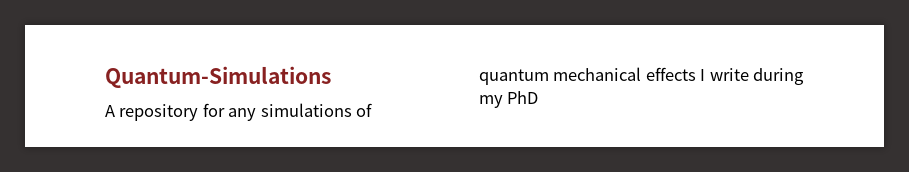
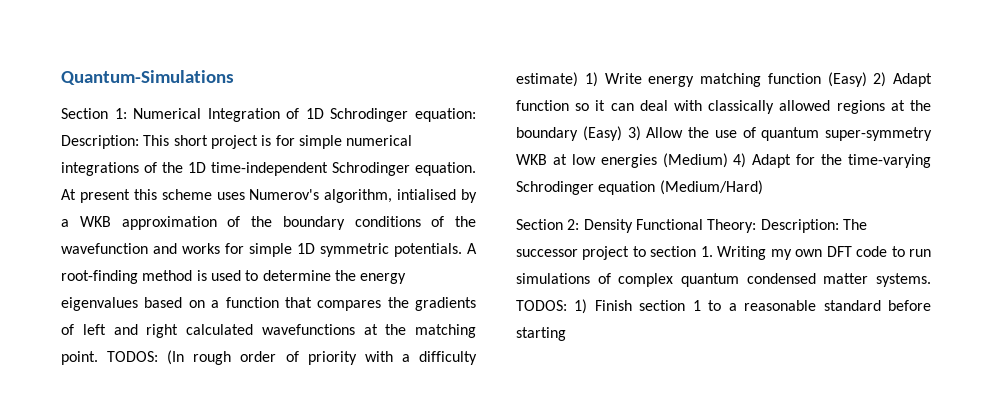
- A repository for any simulations of quantum mechanical effects I write during my PhD
+ Section 1: Numerical Integration of 1D Schrodinger equation: Description: This short project is for simple numerical integrations of the 1D time-independent Schrodinger equation. At present this scheme uses Numerov's algorithm, intialised by a WKB approximation of the boundary conditions of the wavefunction and works for simple 1D symmetric potentials. A root-finding method is used to determine the energy eigenvalues based on a function that compares the gradients of left and right calculated wavefunctions at the matching point. TODOS: (In rough order of priority with a difficulty estimate) 1) Write energy matching function (Easy) 2) Adapt function so it can deal with classically allowed regions at the boundary (Easy) 3) Allow the use of quantum super-symmetry WKB at low energies (Medium) 4) Adapt for the time-varying Schrodinger equation (Medium/Hard)
+ Section 2: Density Functional Theory: Description: The successor project to section 1. Writing my own DFT code to run simulations of complex quantum condensed matter systems. TODOS: 1) Finish section 1 to a reasonable standard before starting

